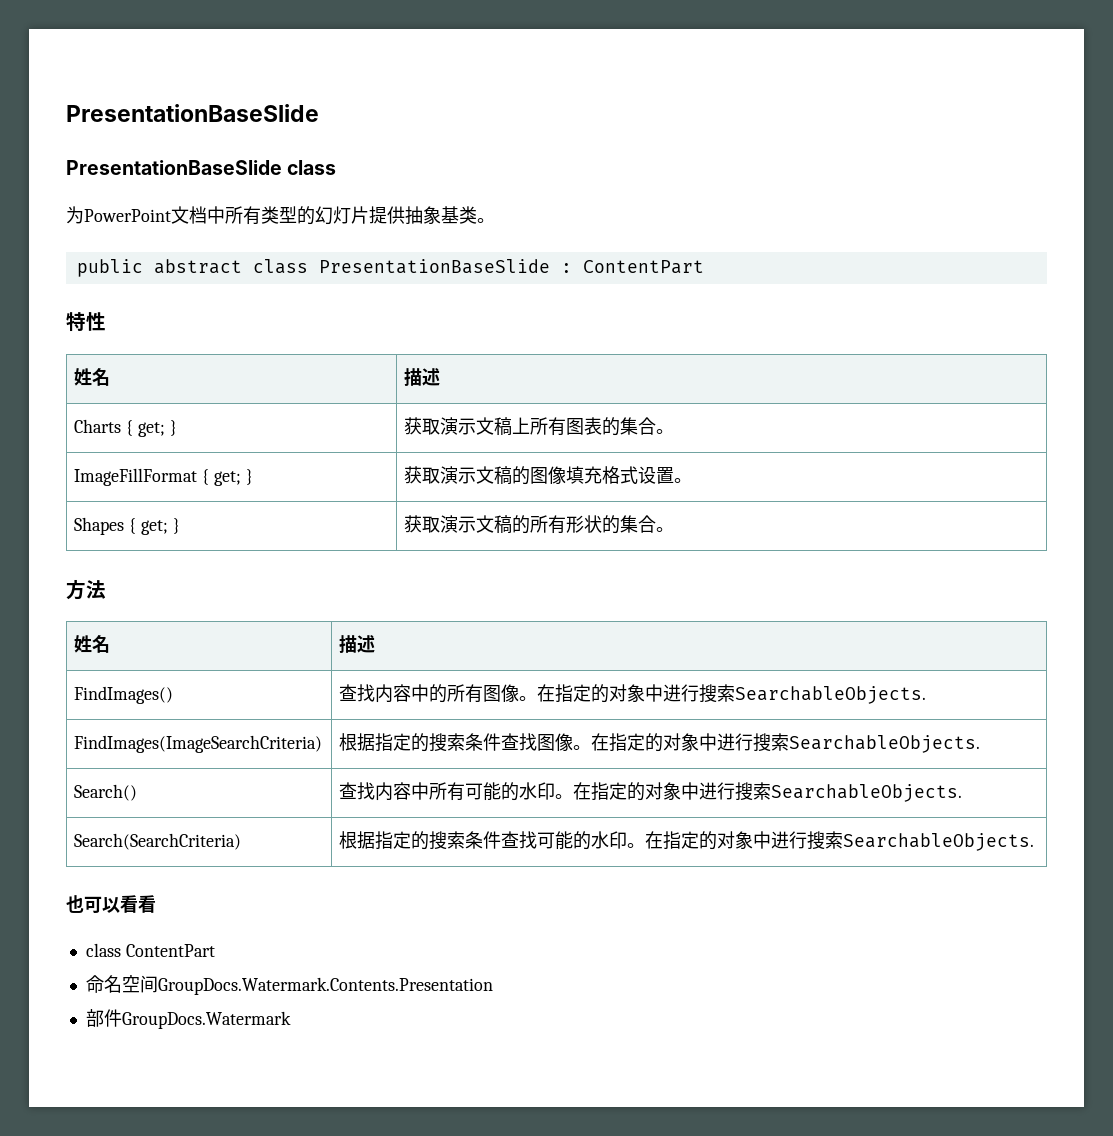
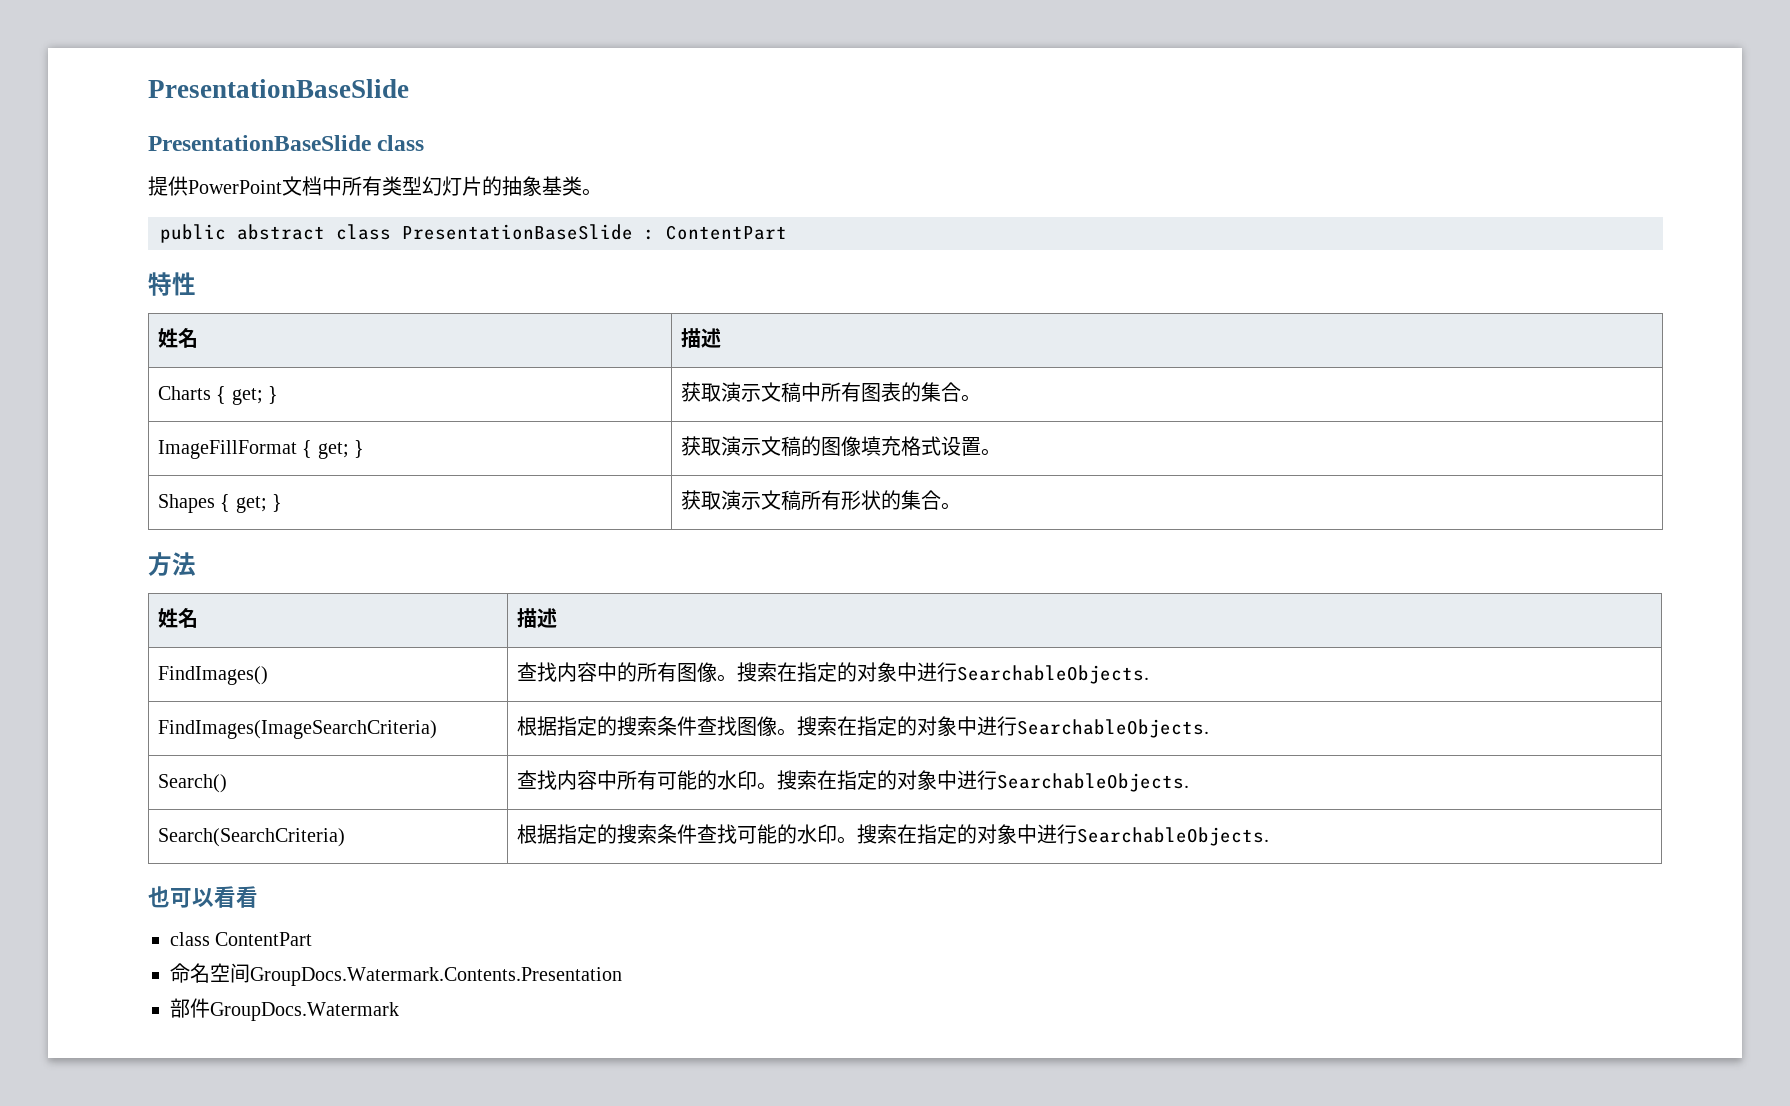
- 为PowerPoint文档中所有类型的幻灯片提供抽象基类。
+ 提供PowerPoint文档中所有类型幻灯片的抽象基类。
- Charts { get; } | 获取演示文稿上所有图表的集合。
+ Charts { get; } | 获取演示文稿中所有图表的集合。
- Shapes { get; } | 获取演示文稿的所有形状的集合。
+ Shapes { get; } | 获取演示文稿所有形状的集合。
- FindImages() | 查找内容中的所有图像。在指定的对象中进行搜索SearchableObjects.
+ FindImages() | 查找内容中的所有图像。搜索在指定的对象中进行SearchableObjects.
- FindImages(ImageSearchCriteria) | 根据指定的搜索条件查找图像。在指定的对象中进行搜索SearchableObjects.
+ FindImages(ImageSearchCriteria) | 根据指定的搜索条件查找图像。搜索在指定的对象中进行SearchableObjects.
- Search() | 查找内容中所有可能的水印。在指定的对象中进行搜索SearchableObjects.
+ Search() | 查找内容中所有可能的水印。搜索在指定的对象中进行SearchableObjects.
- Search(SearchCriteria) | 根据指定的搜索条件查找可能的水印。在指定的对象中进行搜索SearchableObjects.
+ Search(SearchCriteria) | 根据指定的搜索条件查找可能的水印。搜索在指定的对象中进行SearchableObjects.

